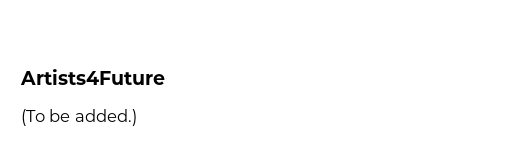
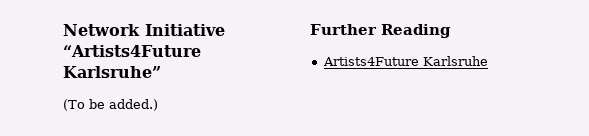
- Artists4Future
+ Network Initiative “Artists4Future Karlsruhe”
+ Further Reading
+ Artists4Future Karlsruhe

